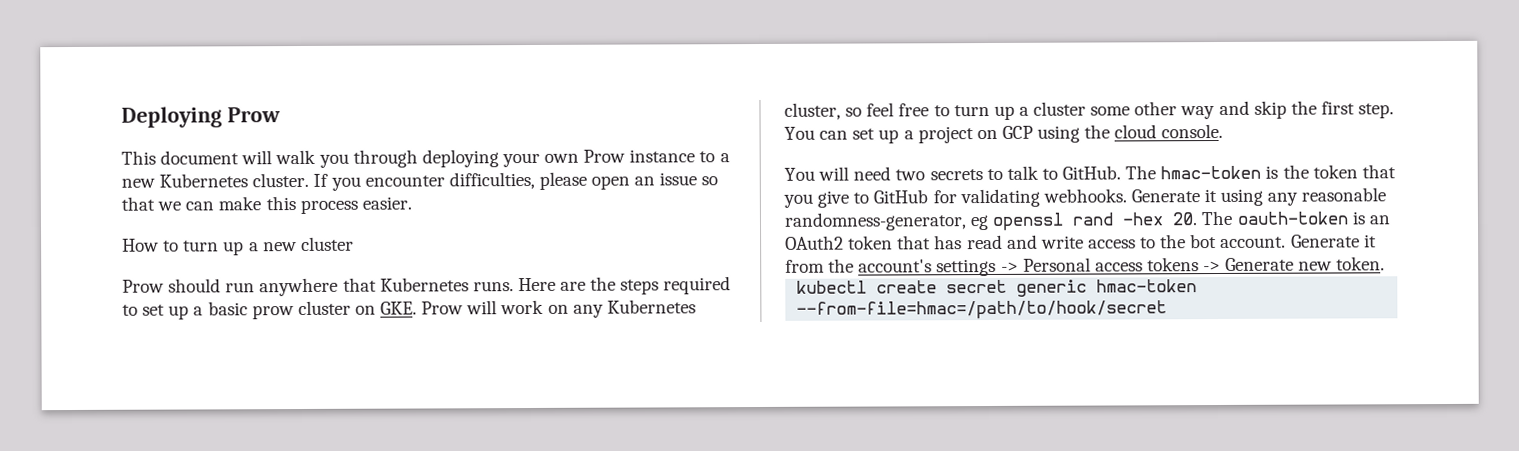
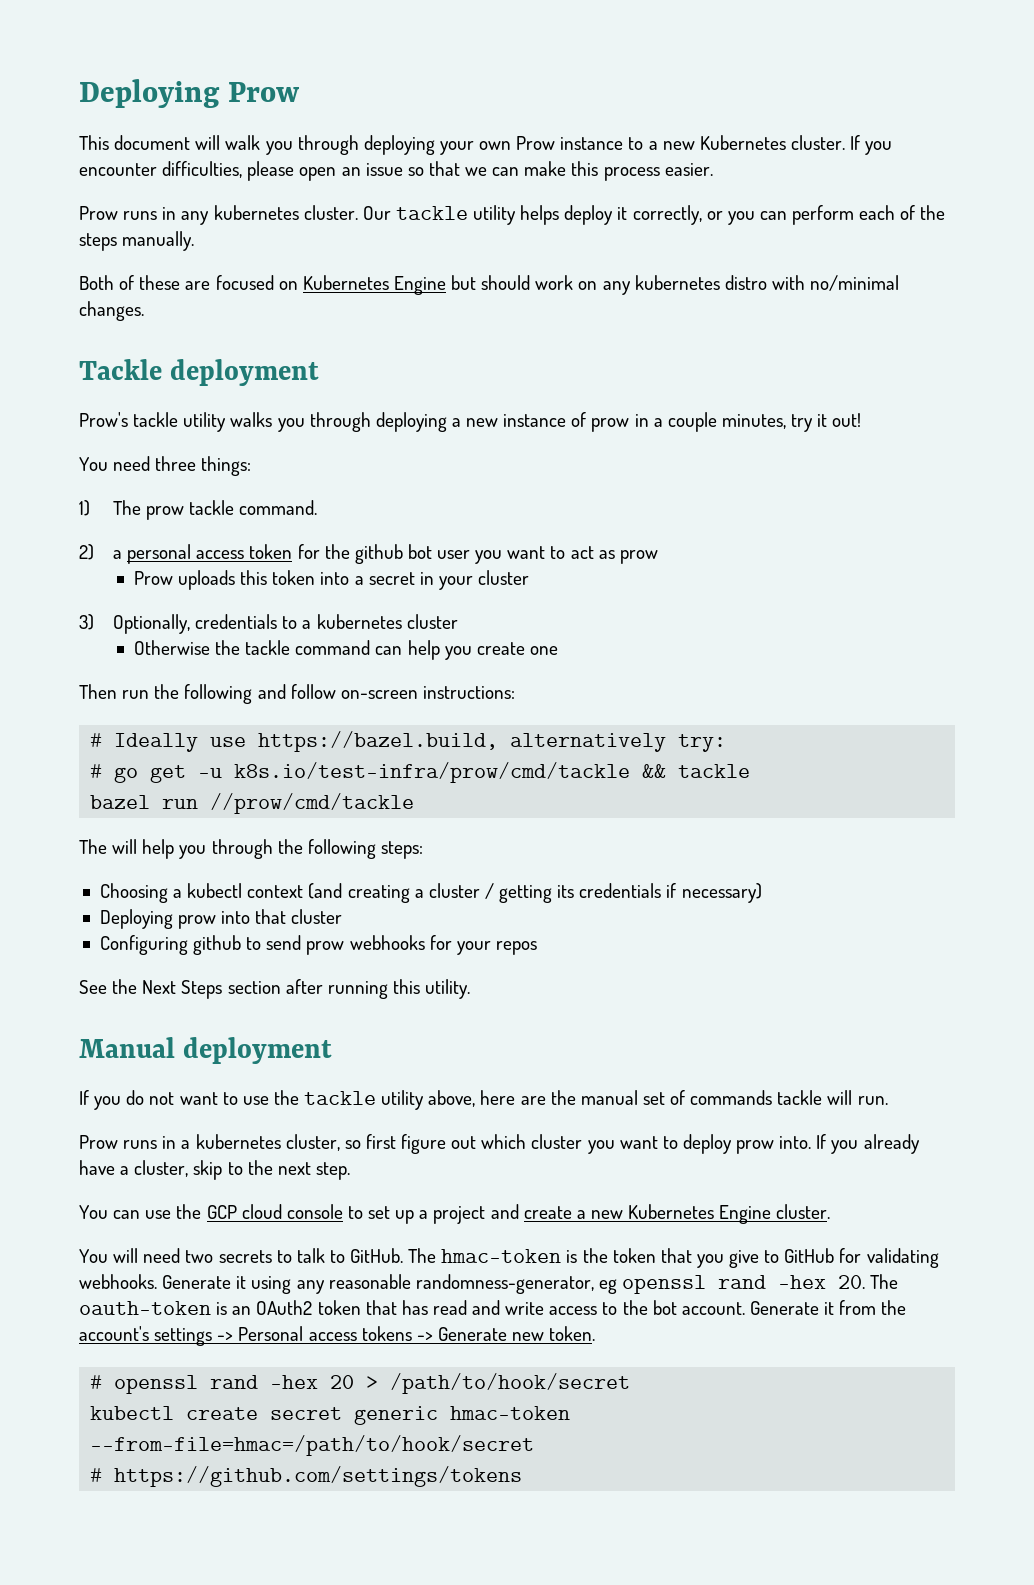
- How to turn up a new cluster
- Prow should run anywhere that Kubernetes runs. Here are the steps required to set up a basic prow cluster on GKE. Prow will work on any Kubernetes cluster, so feel free to turn up a cluster some other way and skip the first step. You can set up a project on GCP using the cloud console.
+ Prow runs in any kubernetes cluster. Our tackle utility helps deploy it correctly, or you can perform each of the steps manually.
+ Both of these are focused on Kubernetes Engine but should work on any kubernetes distro with no/minimal changes.
+ Tackle deployment
+ Prow's tackle utility walks you through deploying a new instance of prow in a couple minutes, try it out!
+ You need three things:
+ 1) The prow tackle command.
+ 2) a personal access token for the github bot user you want to act as prow
+ Prow uploads this token into a secret in your cluster
+ 3) Optionally, credentials to a kubernetes cluster
+ Otherwise the tackle command can help you create one
+ Then run the following and follow on-screen instructions:
+ # Ideally use https://bazel.build, alternatively try:
+ # go get -u k8s.io/test-infra/prow/cmd/tackle && tackle
+ bazel run //prow/cmd/tackle
+ The will help you through the following steps:
+ Choosing a kubectl context (and creating a cluster / getting its credentials if necessary)
+ Deploying prow into that cluster
+ Configuring github to send prow webhooks for your repos
+ See the Next Steps section after running this utility.
+ Manual deployment
+ If you do not want to use the tackle utility above, here are the manual set of commands tackle will run.
+ Prow runs in a kubernetes cluster, so first figure out which cluster you want to deploy prow into. If you already have a cluster, skip to the next step.
+ You can use the GCP cloud console to set up a project and create a new Kubernetes Engine cluster.
+ # openssl rand -hex 20 > /path/to/hook/secret
+ # https://github.com/settings/tokens

